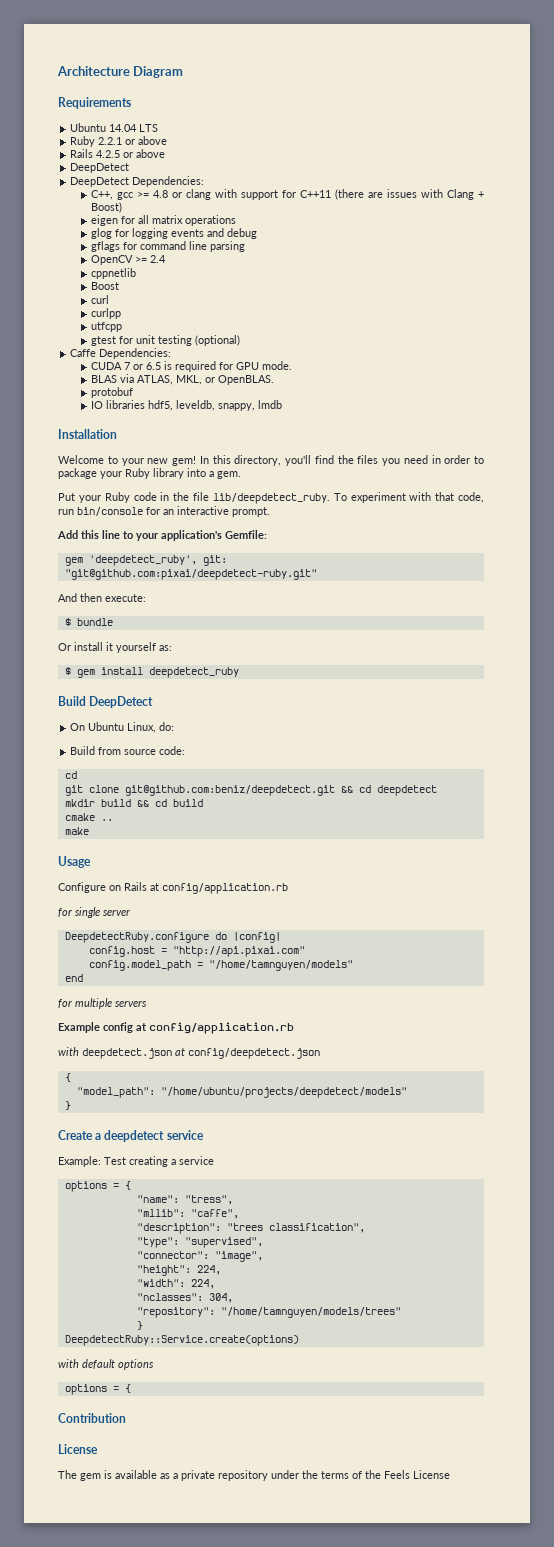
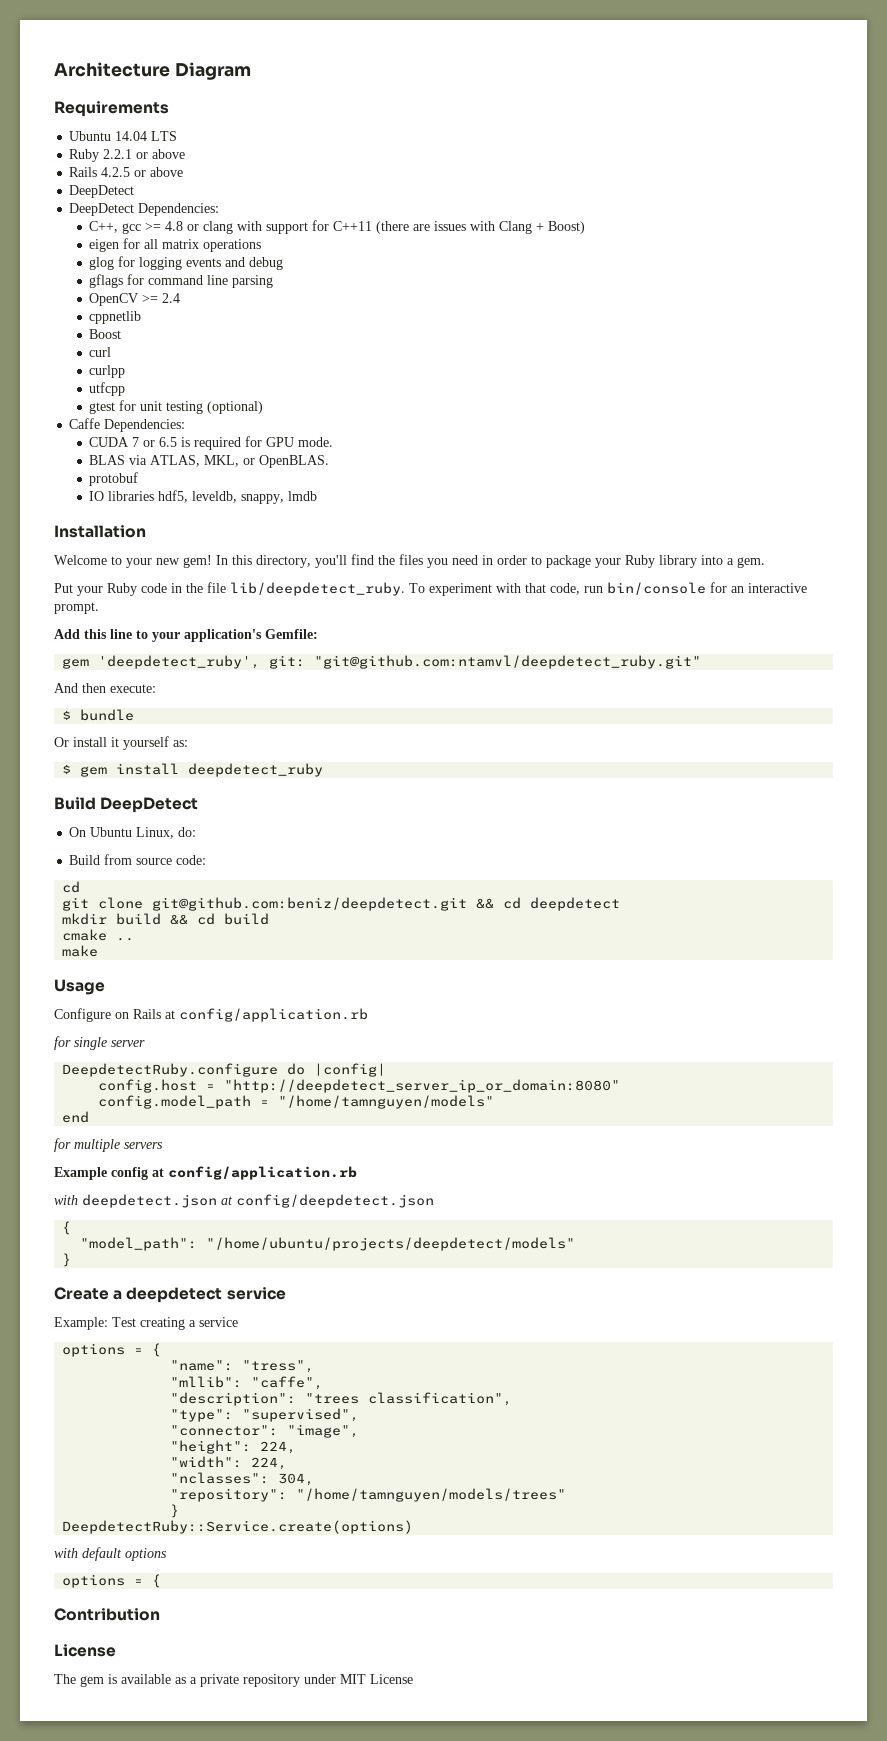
- gem 'deepdetect_ruby', git: "git@github.com:pixai/deepdetect-ruby.git"
+ gem 'deepdetect_ruby', git: "git@github.com:ntamvl/deepdetect_ruby.git"
- config.host = "http://api.pixai.com"
+ config.host = "http://deepdetect_server_ip_or_domain:8080"
- The gem is available as a private repository under the terms of the Feels License
+ The gem is available as a private repository under MIT License

